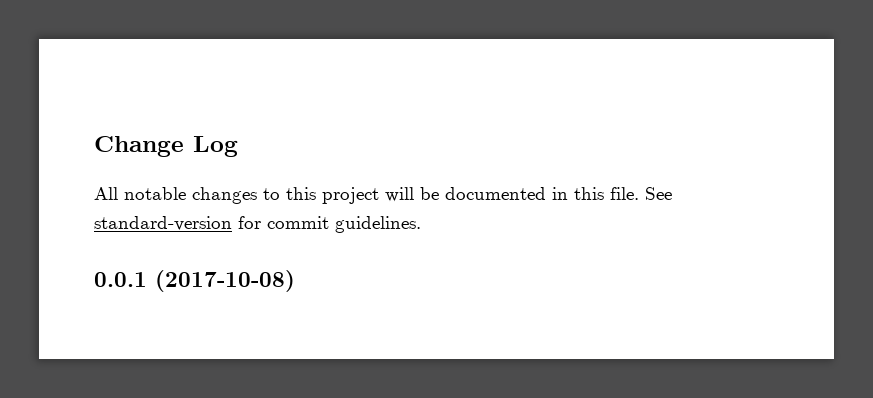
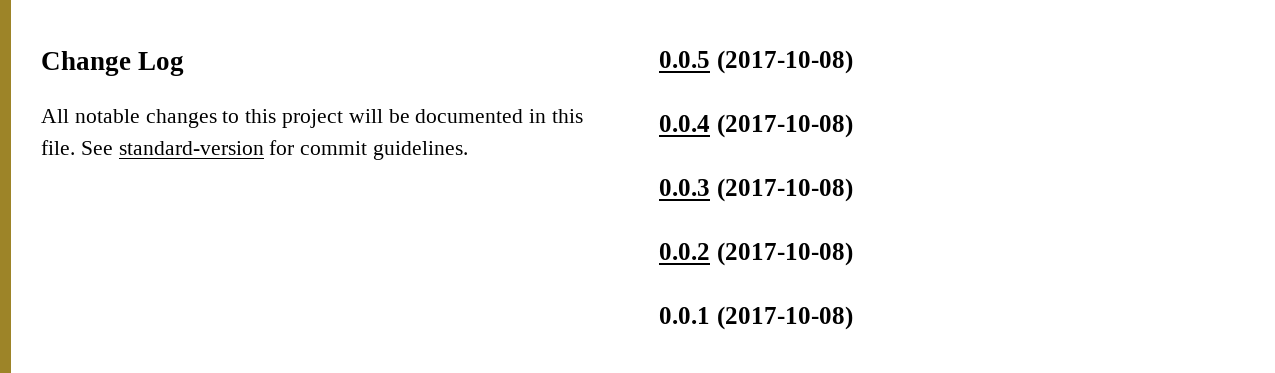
+ 0.0.5 (2017-10-08)
+ 0.0.4 (2017-10-08)
+ 0.0.3 (2017-10-08)
+ 0.0.2 (2017-10-08)

